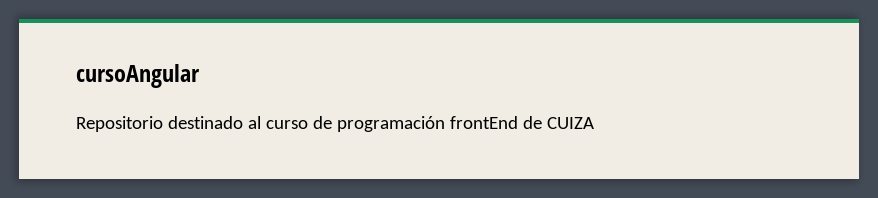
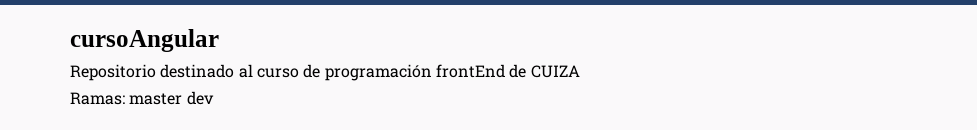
+ Ramas: master dev

